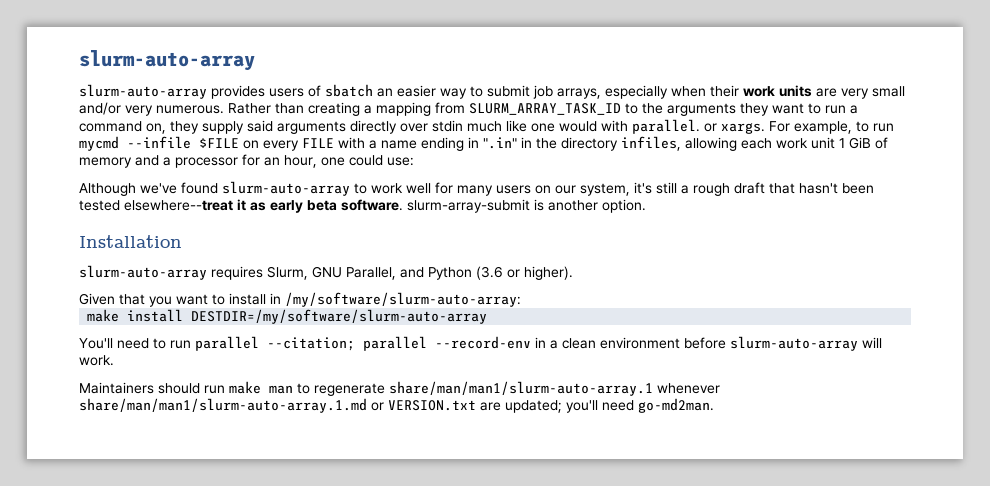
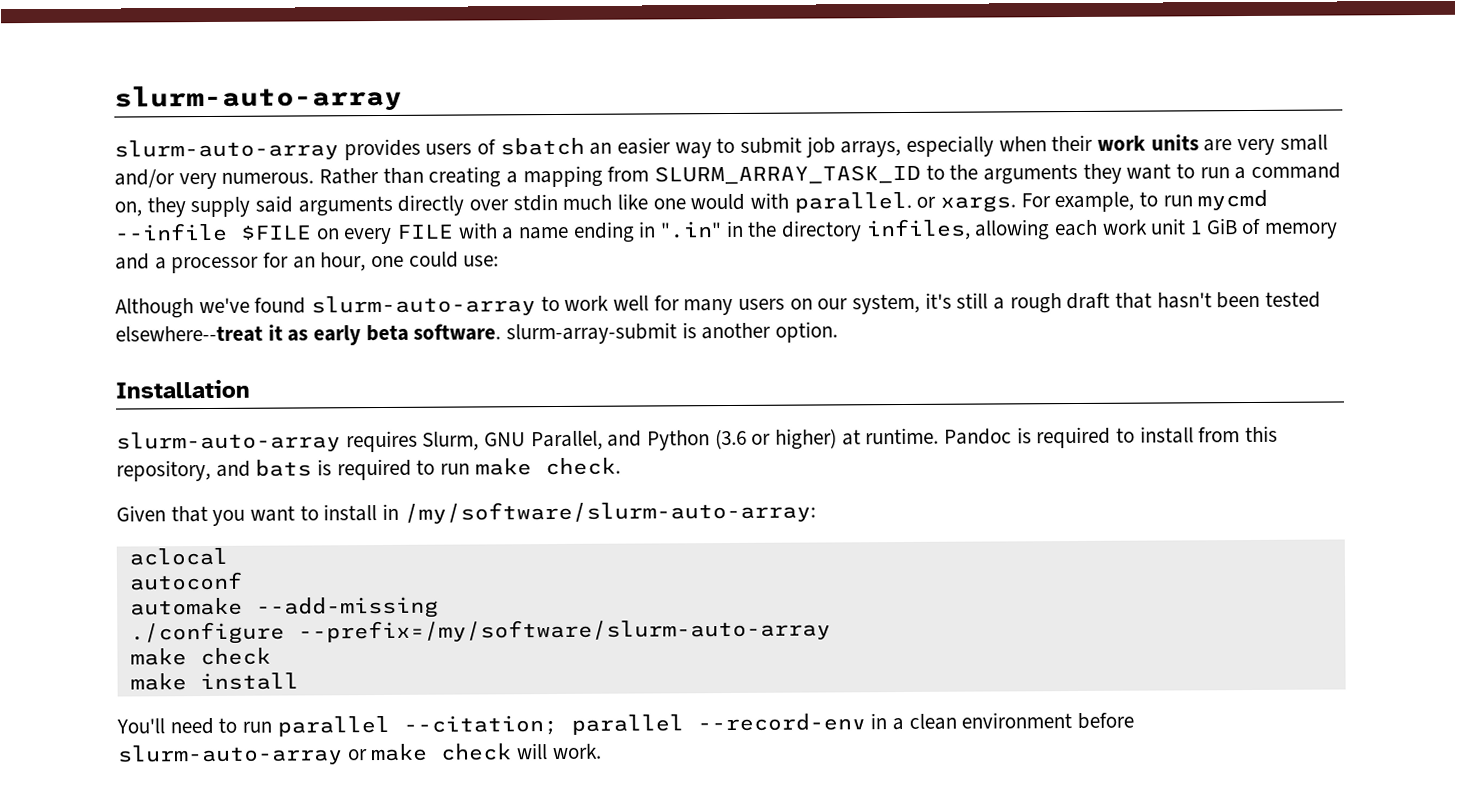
- slurm-auto-array requires Slurm, GNU Parallel, and Python (3.6 or higher).
+ slurm-auto-array requires Slurm, GNU Parallel, and Python (3.6 or higher) at runtime. Pandoc is required to install from this repository, and bats is required to run make check.
+ aclocal
+ autoconf
+ automake --add-missing
+ ./configure --prefix=/my/software/slurm-auto-array
+ make check
- make install DESTDIR=/my/software/slurm-auto-array
+ make install
- You'll need to run parallel --citation; parallel --record-env in a clean environment before slurm-auto-array will work.
+ You'll need to run parallel --citation; parallel --record-env in a clean environment before slurm-auto-array or make check will work.
- Maintainers should run make man to regenerate share/man/man1/slurm-auto-array.1 whenever share/man/man1/slurm-auto-array.1.md or VERSION.txt are updated; you'll need go-md2man.

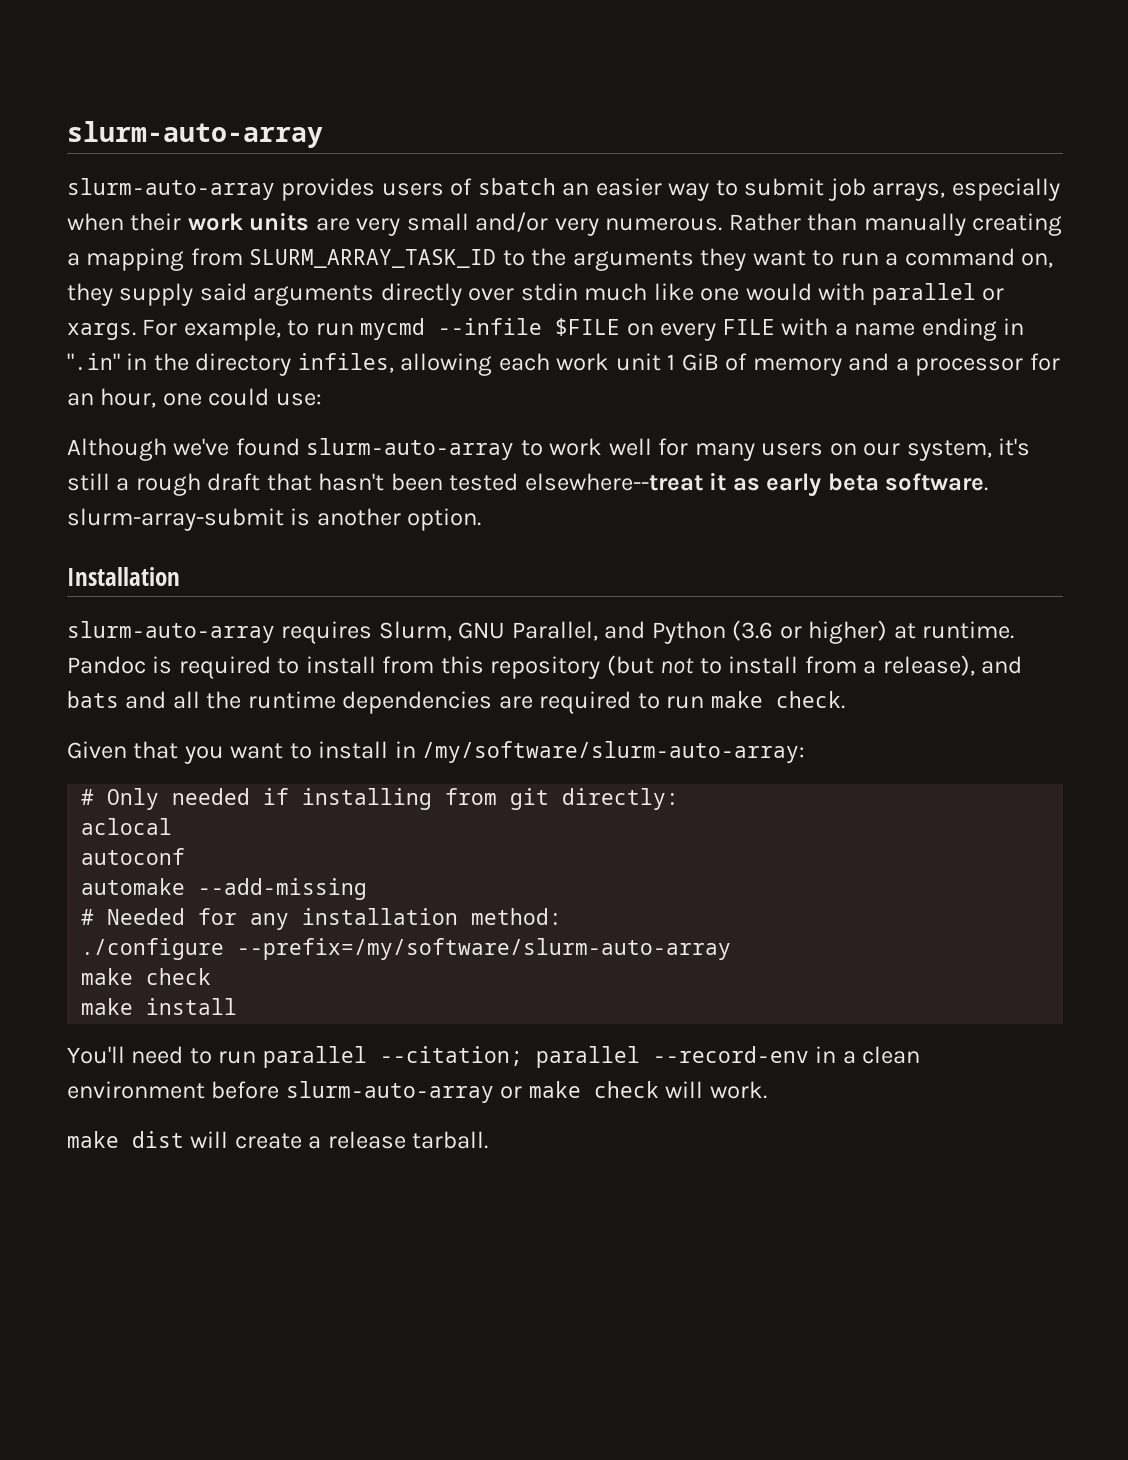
- Rather than creating a mapping from SLURM_ARRAY_TASK_ID to the arguments they want to run a command on, they supply said arguments directly over stdin much like one would with parallel. or xargs.
+ Rather than manually creating a mapping from SLURM_ARRAY_TASK_ID to the arguments they want to run a command on, they supply said arguments directly over stdin much like one would with parallel or xargs.
- Pandoc is required to install from this repository, and bats is required to run make check.
+ Pandoc is required to install from this repository (but not to install from a release), and bats and all the runtime dependencies are required to run make check.
+ # Only needed if installing from git directly:
  aclocal
  autoconf
  automake --add-missing
+ # Needed for any installation method:
+ make dist will create a release tarball.

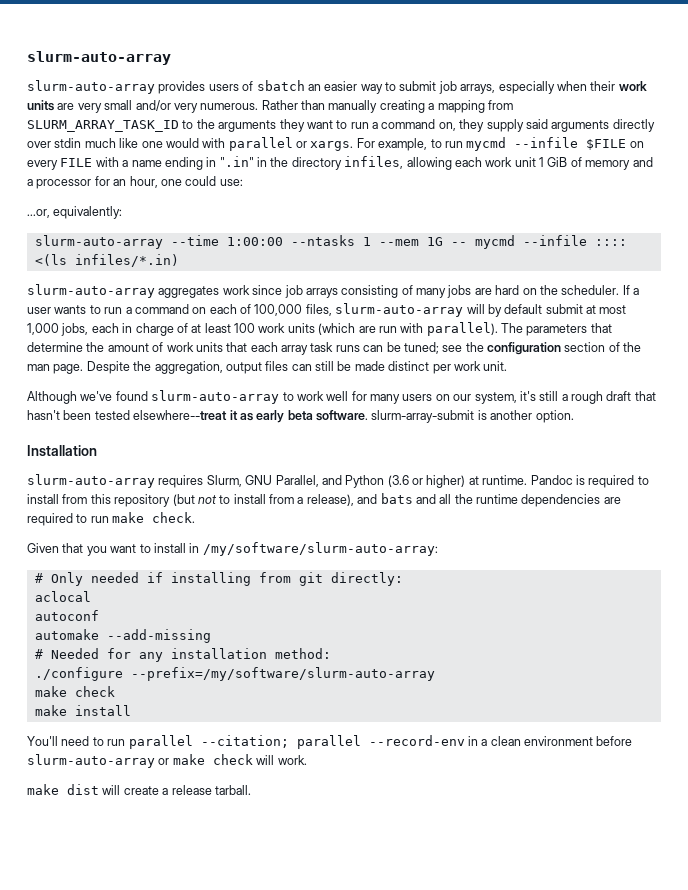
+ ...or, equivalently:
+ slurm-auto-array --time 1:00:00 --ntasks 1 --mem 1G -- mycmd --infile :::: <(ls infiles/*.in)
+ slurm-auto-array aggregates work since job arrays consisting of many jobs are hard on the scheduler. If a user wants to run a command on each of 100,000 files, slurm-auto-array will by default submit at most 1,000 jobs, each in charge of at least 100 work units (which are run with parallel). The parameters that determine the amount of work units that each array task runs can be tuned; see the configuration section of the man page. Despite the aggregation, output files can still be made distinct per work unit.

